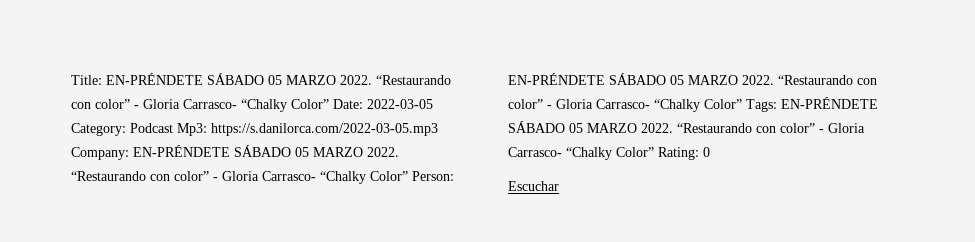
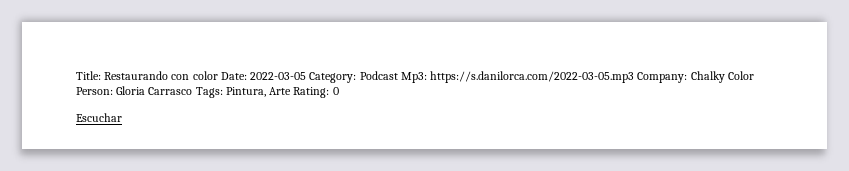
- Title: EN-PRÉNDETE SÁBADO 05 MARZO 2022. “Restaurando con color” - Gloria Carrasco- “Chalky Color” Date: 2022-03-05 Category: Podcast Mp3: https://s.danilorca.com/2022-03-05.mp3 Company: EN-PRÉNDETE SÁBADO 05 MARZO 2022. “Restaurando con color” - Gloria Carrasco- “Chalky Color” Person: EN-PRÉNDETE SÁBADO 05 MARZO 2022. “Restaurando con color” - Gloria Carrasco- “Chalky Color” Tags: EN-PRÉNDETE SÁBADO 05 MARZO 2022. “Restaurando con color” - Gloria Carrasco- “Chalky Color” Rating: 0
+ Title: Restaurando con color Date: 2022-03-05 Category: Podcast Mp3: https://s.danilorca.com/2022-03-05.mp3 Company: Chalky Color Person: Gloria Carrasco Tags: Pintura, Arte Rating: 0

